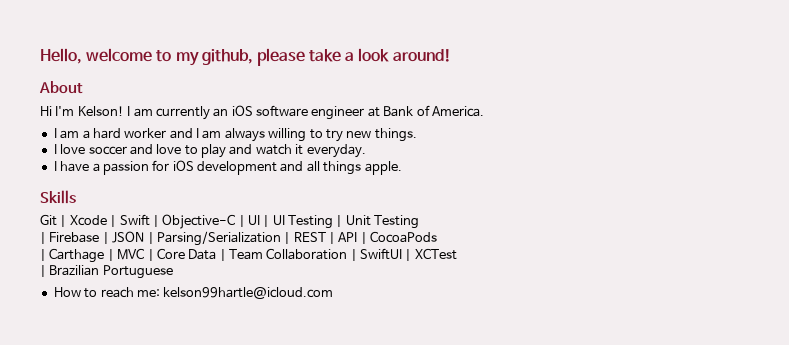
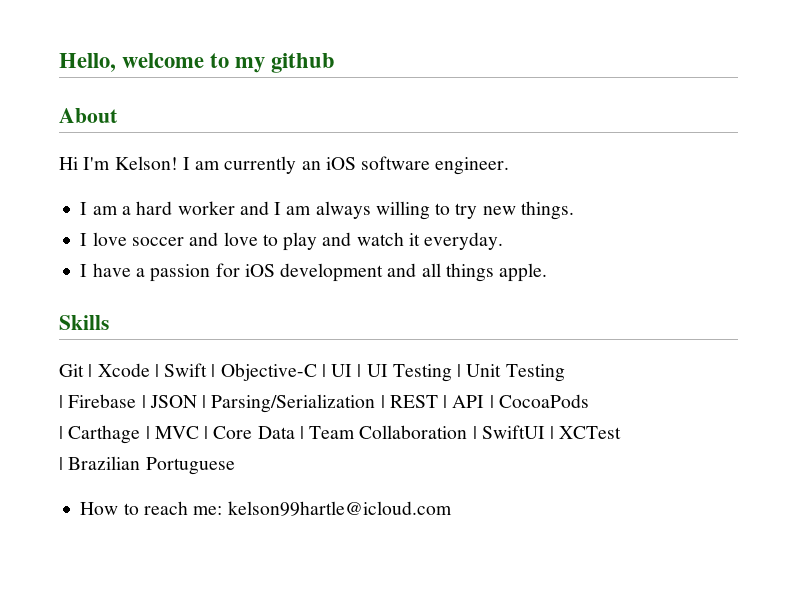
- Hello, welcome to my github, please take a look around!
+ Hello, welcome to my github
- I am currently an iOS software engineer at Bank of America.
+ I am currently an iOS software engineer.

